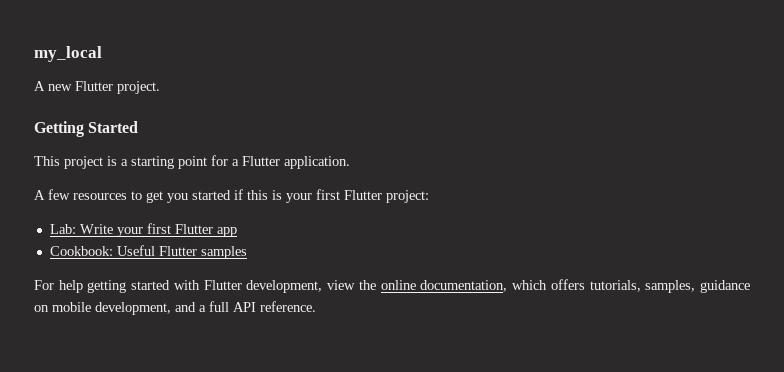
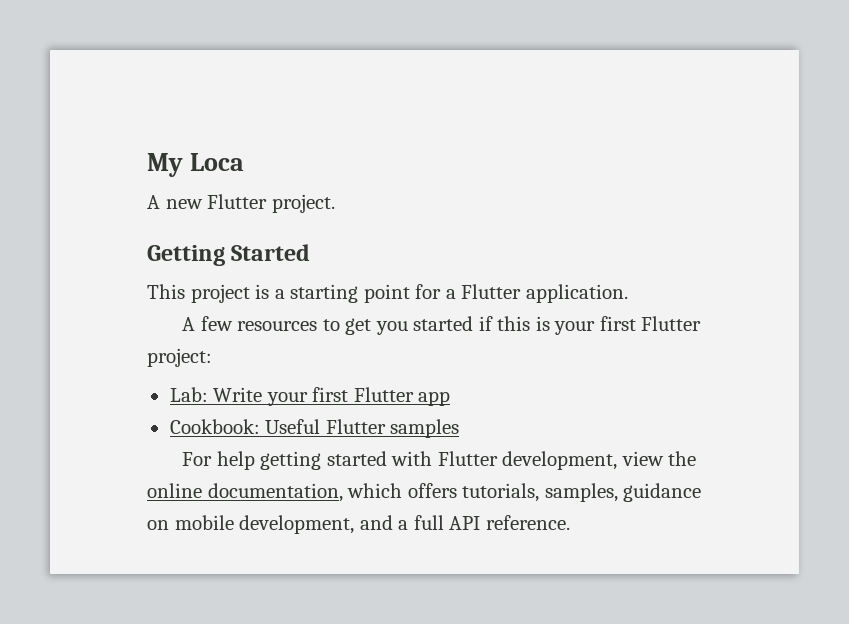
- my_local
+ My Loca

